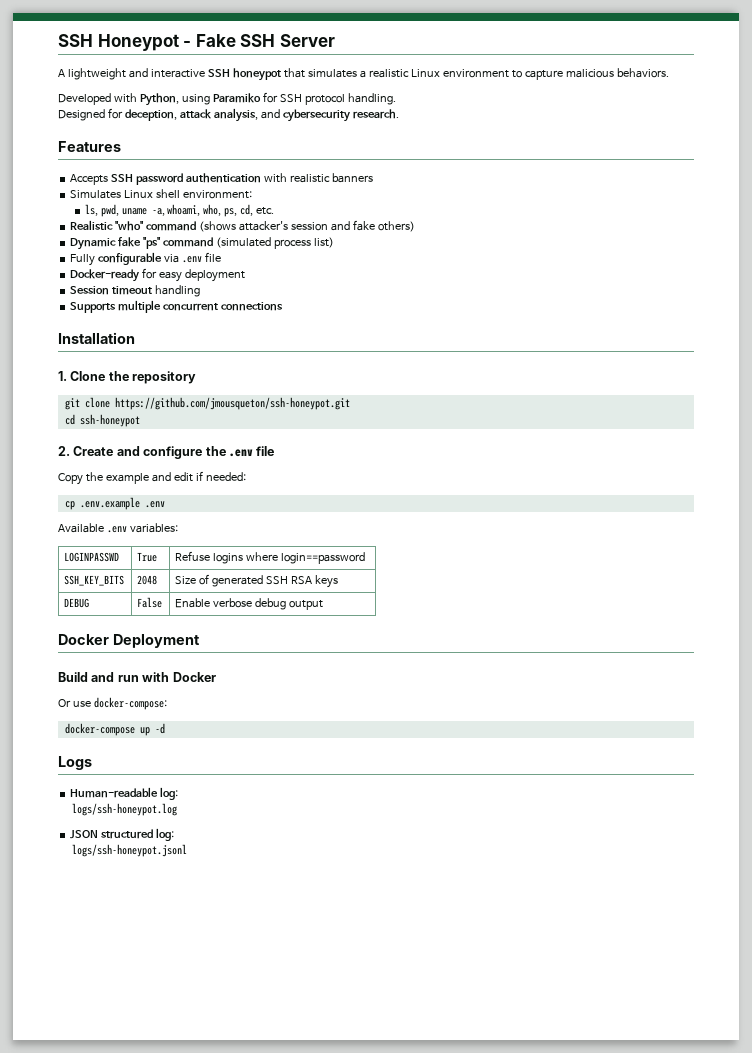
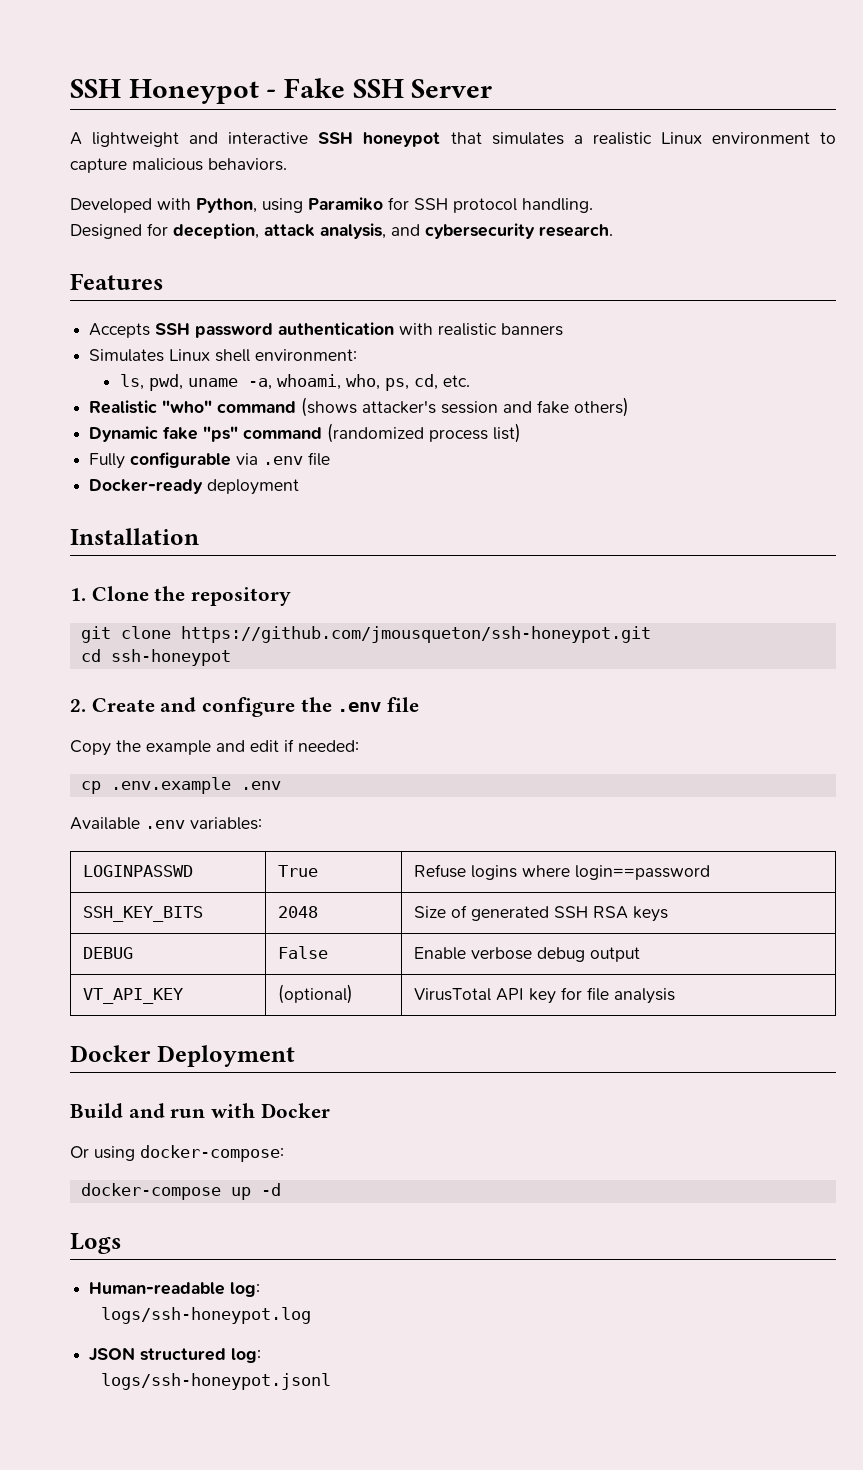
- Dynamic fake "ps" command (simulated process list)
+ Dynamic fake "ps" command (randomized process list)
- Docker-ready for easy deployment
+ Docker-ready deployment
- Session timeout handling
- Supports multiple concurrent connections
+ VT_API_KEY | (optional) | VirusTotal API key for file analysis
- Or use docker-compose:
+ Or using docker-compose:

